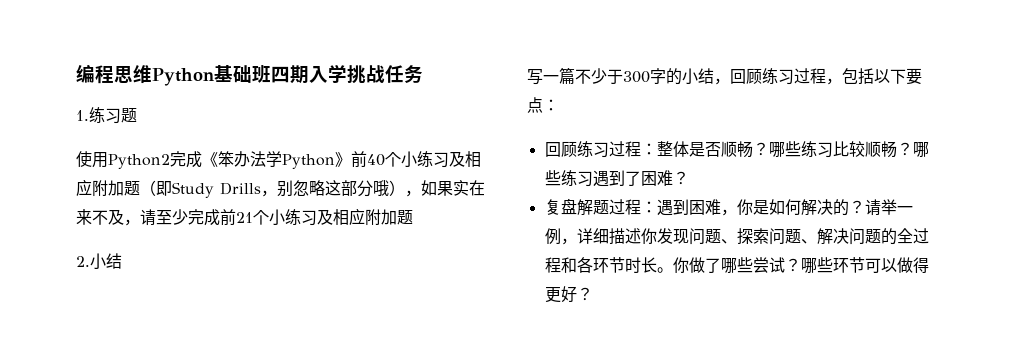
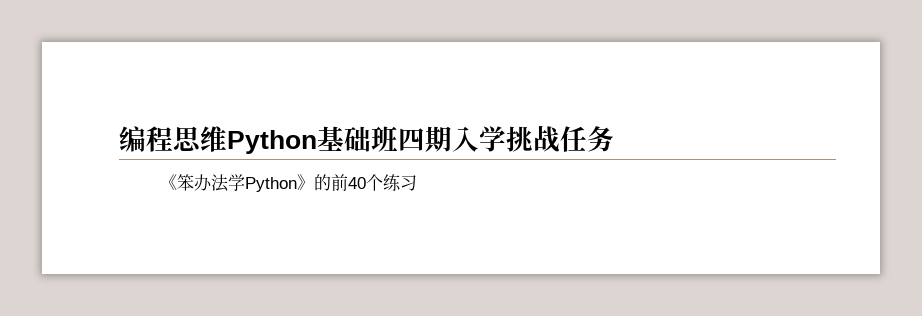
- 1.练习题
- 使用Python2完成《笨办法学Python》前40个小练习及相应附加题（即Study Drills，别忽略这部分哦），如果实在来不及，请至少完成前21个小练习及相应附加题
- 2.小结
- 写一篇不少于300字的小结，回顾练习过程，包括以下要点：
- 回顾练习过程：整体是否顺畅？哪些练习比较顺畅？哪些练习遇到了困难？
- 复盘解题过程：遇到困难，你是如何解决的？请举一例，详细描述你发现问题、探索问题、解决问题的全过程和各环节时长。你做了哪些尝试？哪些环节可以做得更好？
+ 《笨办法学Python》的前40个练习

